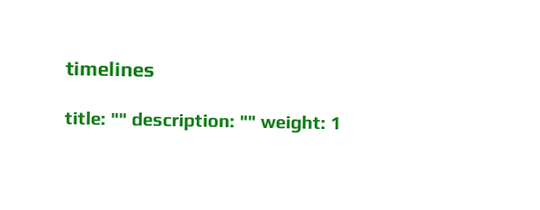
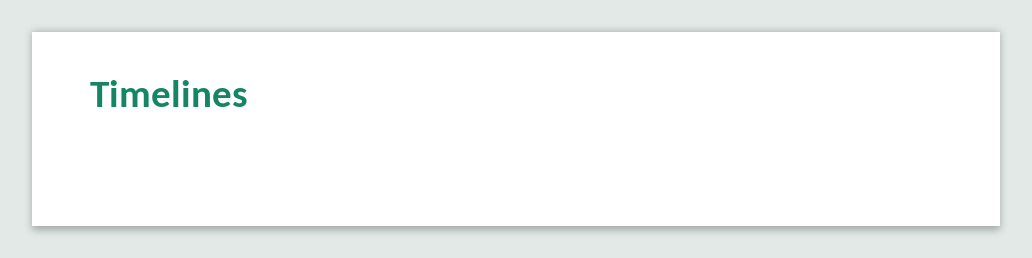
- timelines
- title: "" description: "" weight: 1
+ Timelines

